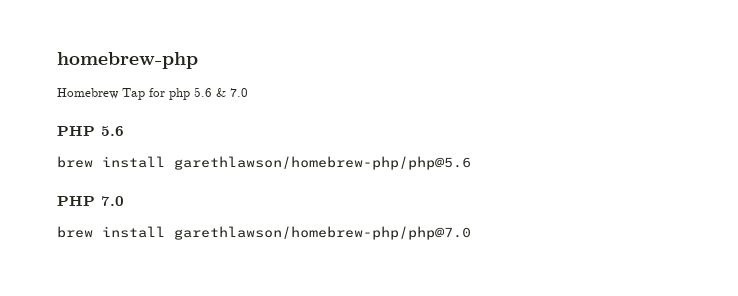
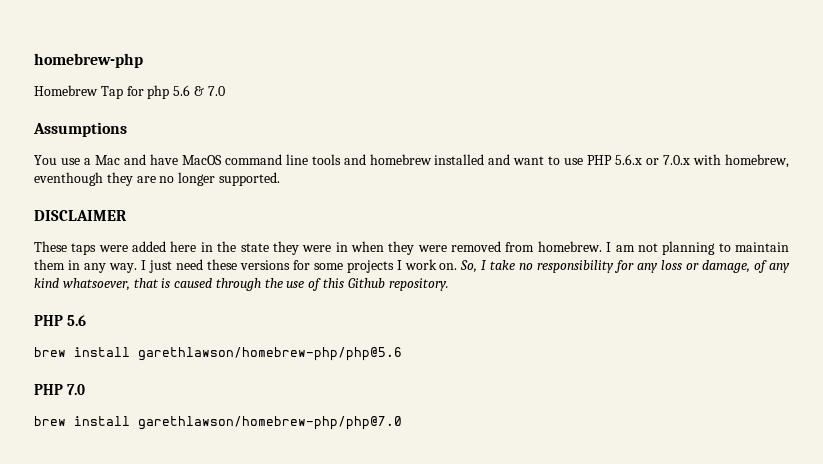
+ Assumptions
+ You use a Mac and have MacOS command line tools and homebrew installed and want to use PHP 5.6.x or 7.0.x with homebrew, eventhough they are no longer supported.
+ DISCLAIMER
+ These taps were added here in the state they were in when they were removed from homebrew. I am not planning to maintain them in any way. I just need these versions for some projects I work on. So, I take no responsibility for any loss or damage, of any kind whatsoever, that is caused through the use of this Github repository.

